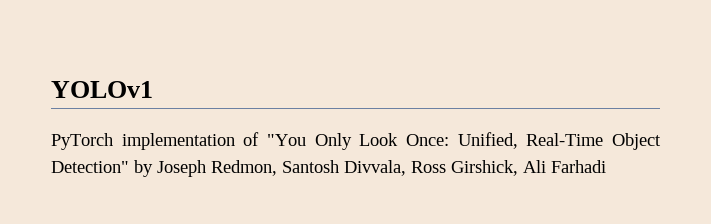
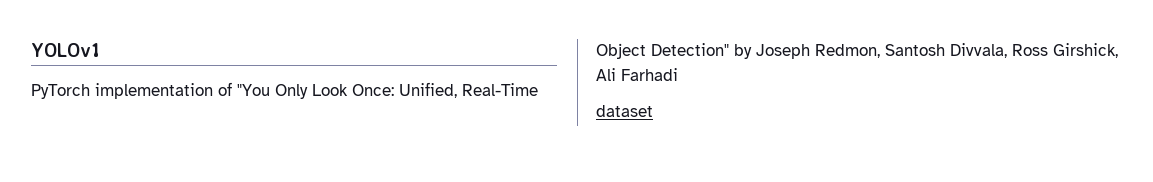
+ dataset

